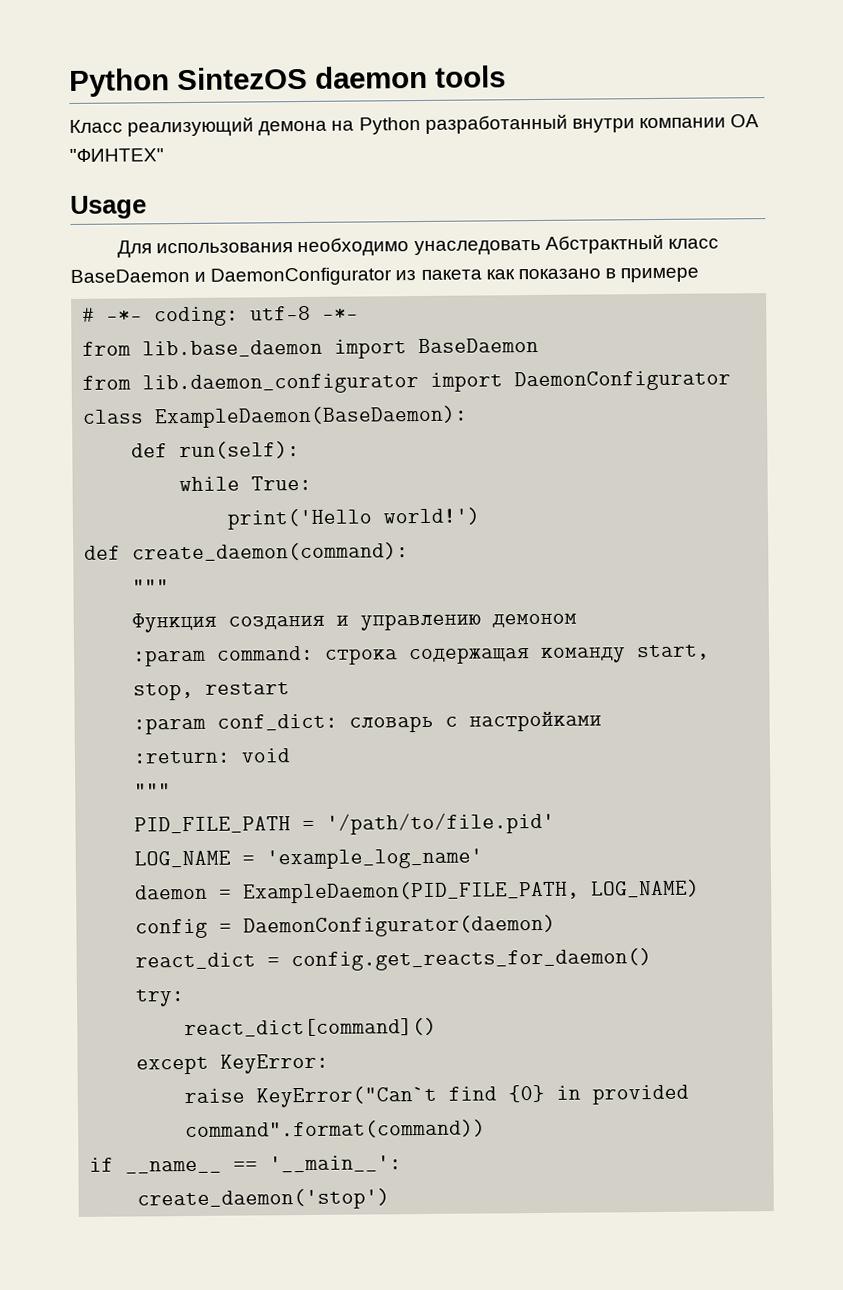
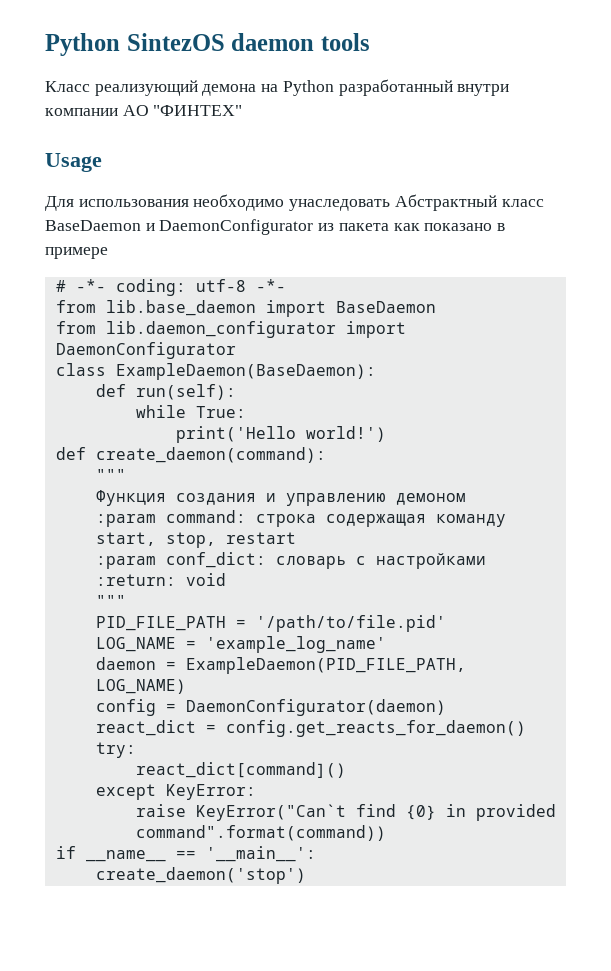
- Класс реализующий демона на Python разработанный внутри компании ОА "ФИНТЕХ"
+ Класс реализующий демона на Python разработанный внутри компании АO "ФИНТЕХ"

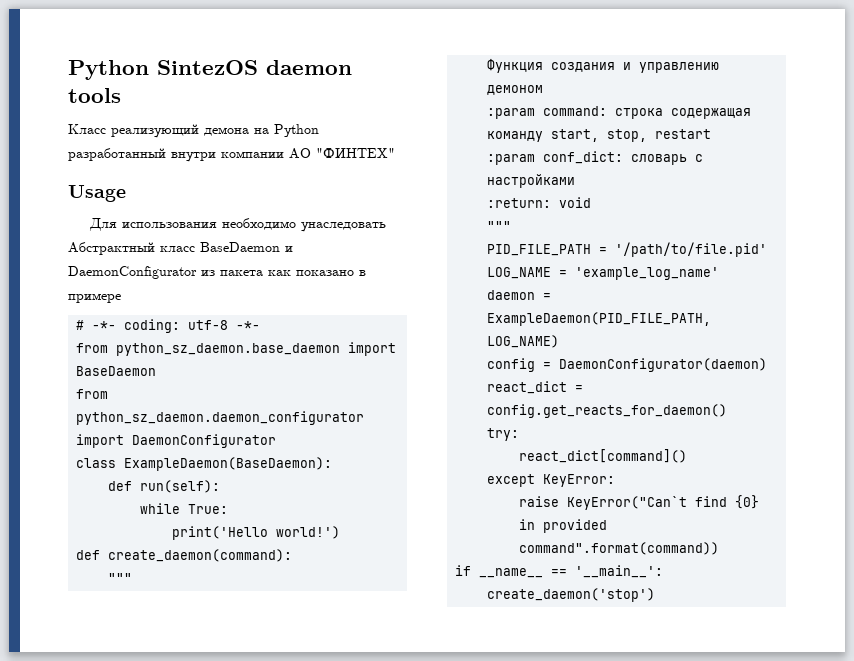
- from lib.base_daemon import BaseDaemon
+ from python_sz_daemon.base_daemon import BaseDaemon
- from lib.daemon_configurator import DaemonConfigurator
+ from python_sz_daemon.daemon_configurator import DaemonConfigurator

